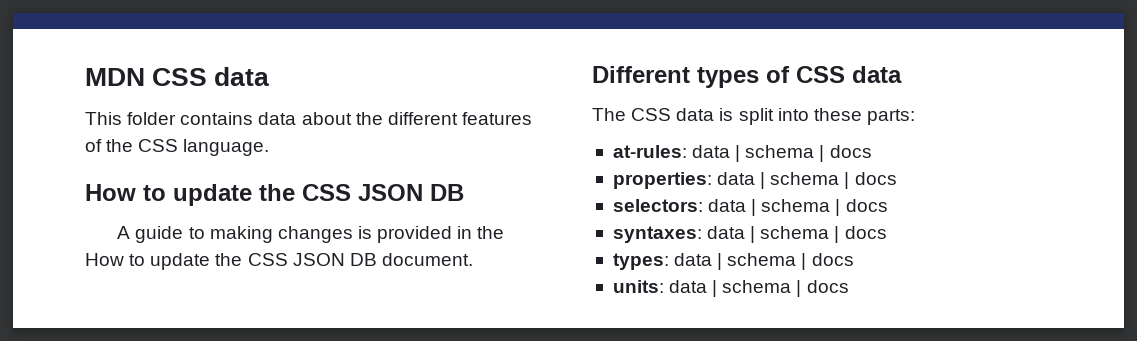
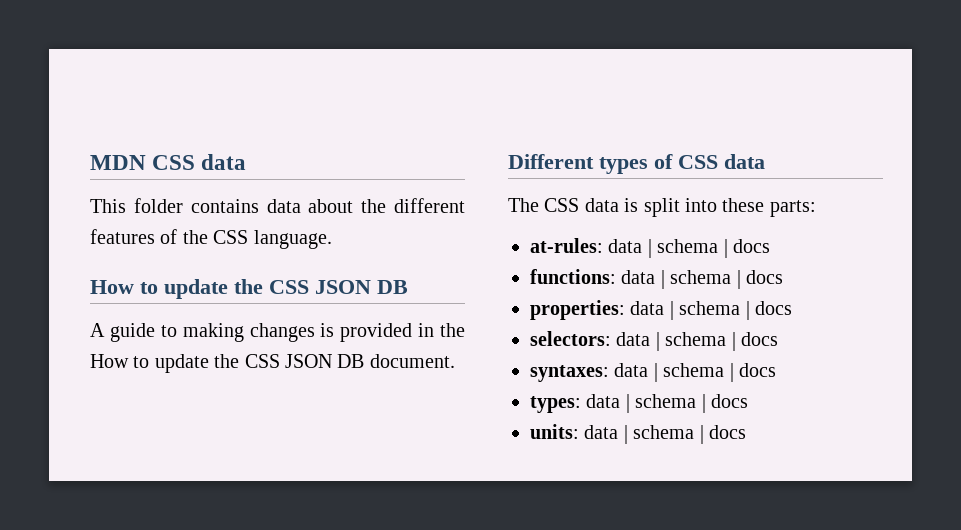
+ functions: data | schema | docs

